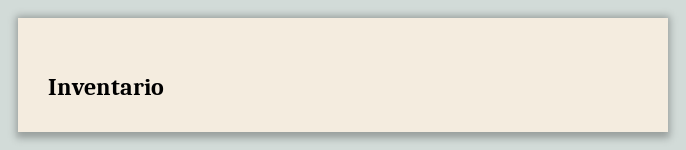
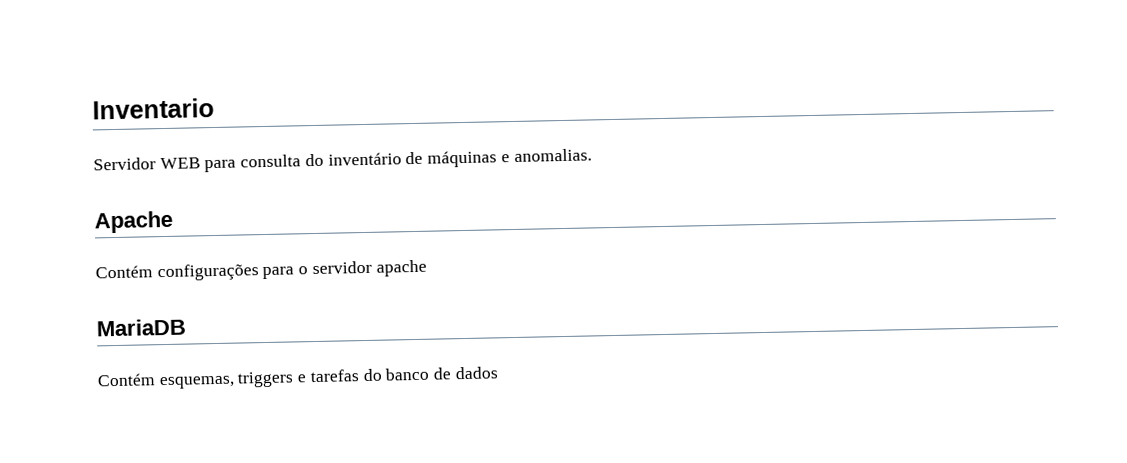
+ Servidor WEB para consulta do inventário de máquinas e anomalias.
+ Apache
+ Contém configurações para o servidor apache
+ MariaDB
+ Contém esquemas, triggers e tarefas do banco de dados

